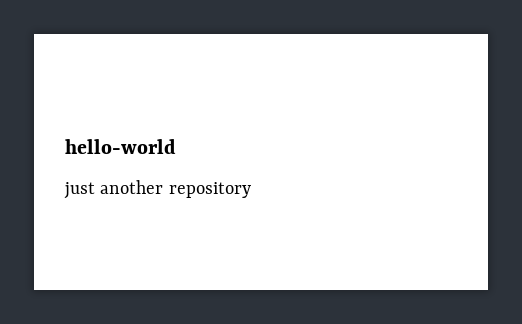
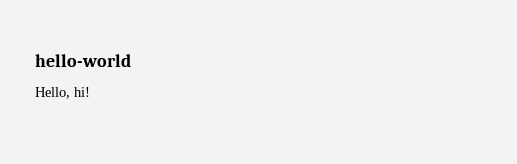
- just another repository
+ Hello, hi!

